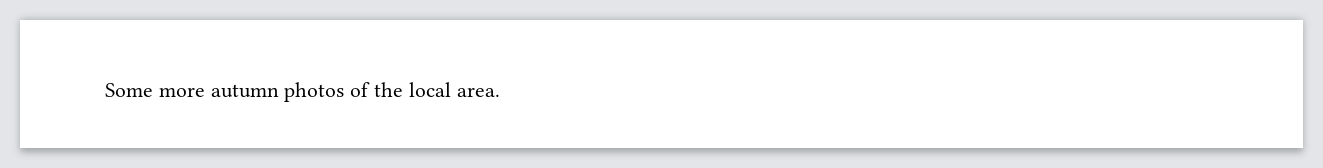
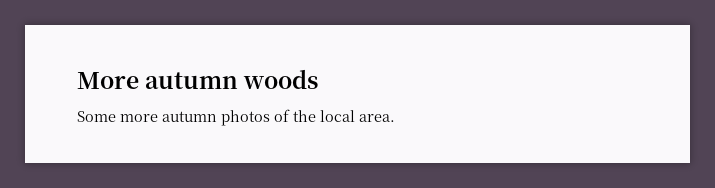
+ More autumn woods

